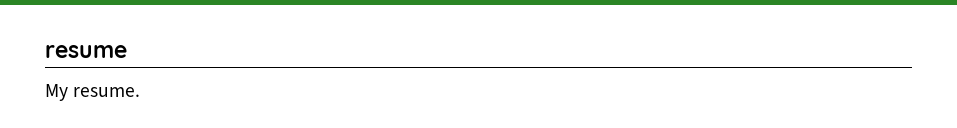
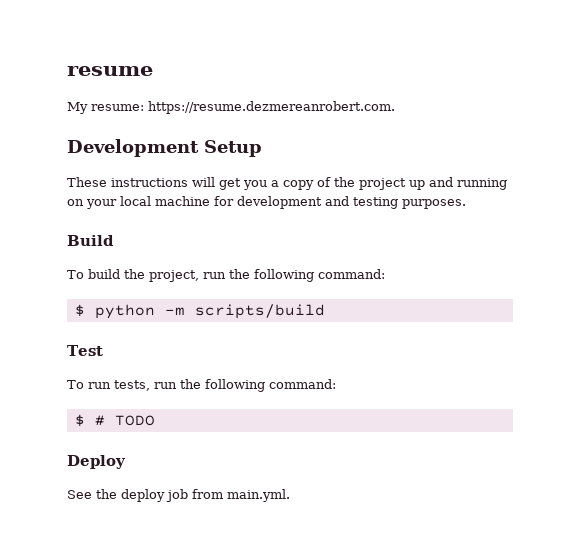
- My resume.
+ My resume: https://resume.dezmereanrobert.com.
+ Development Setup
+ These instructions will get you a copy of the project up and running on your local machine for development and testing purposes.
+ Build
+ To build the project, run the following command:
+ $ python -m scripts/build
+ Test
+ To run tests, run the following command:
+ $ # TODO
+ Deploy
+ See the deploy job from main.yml.

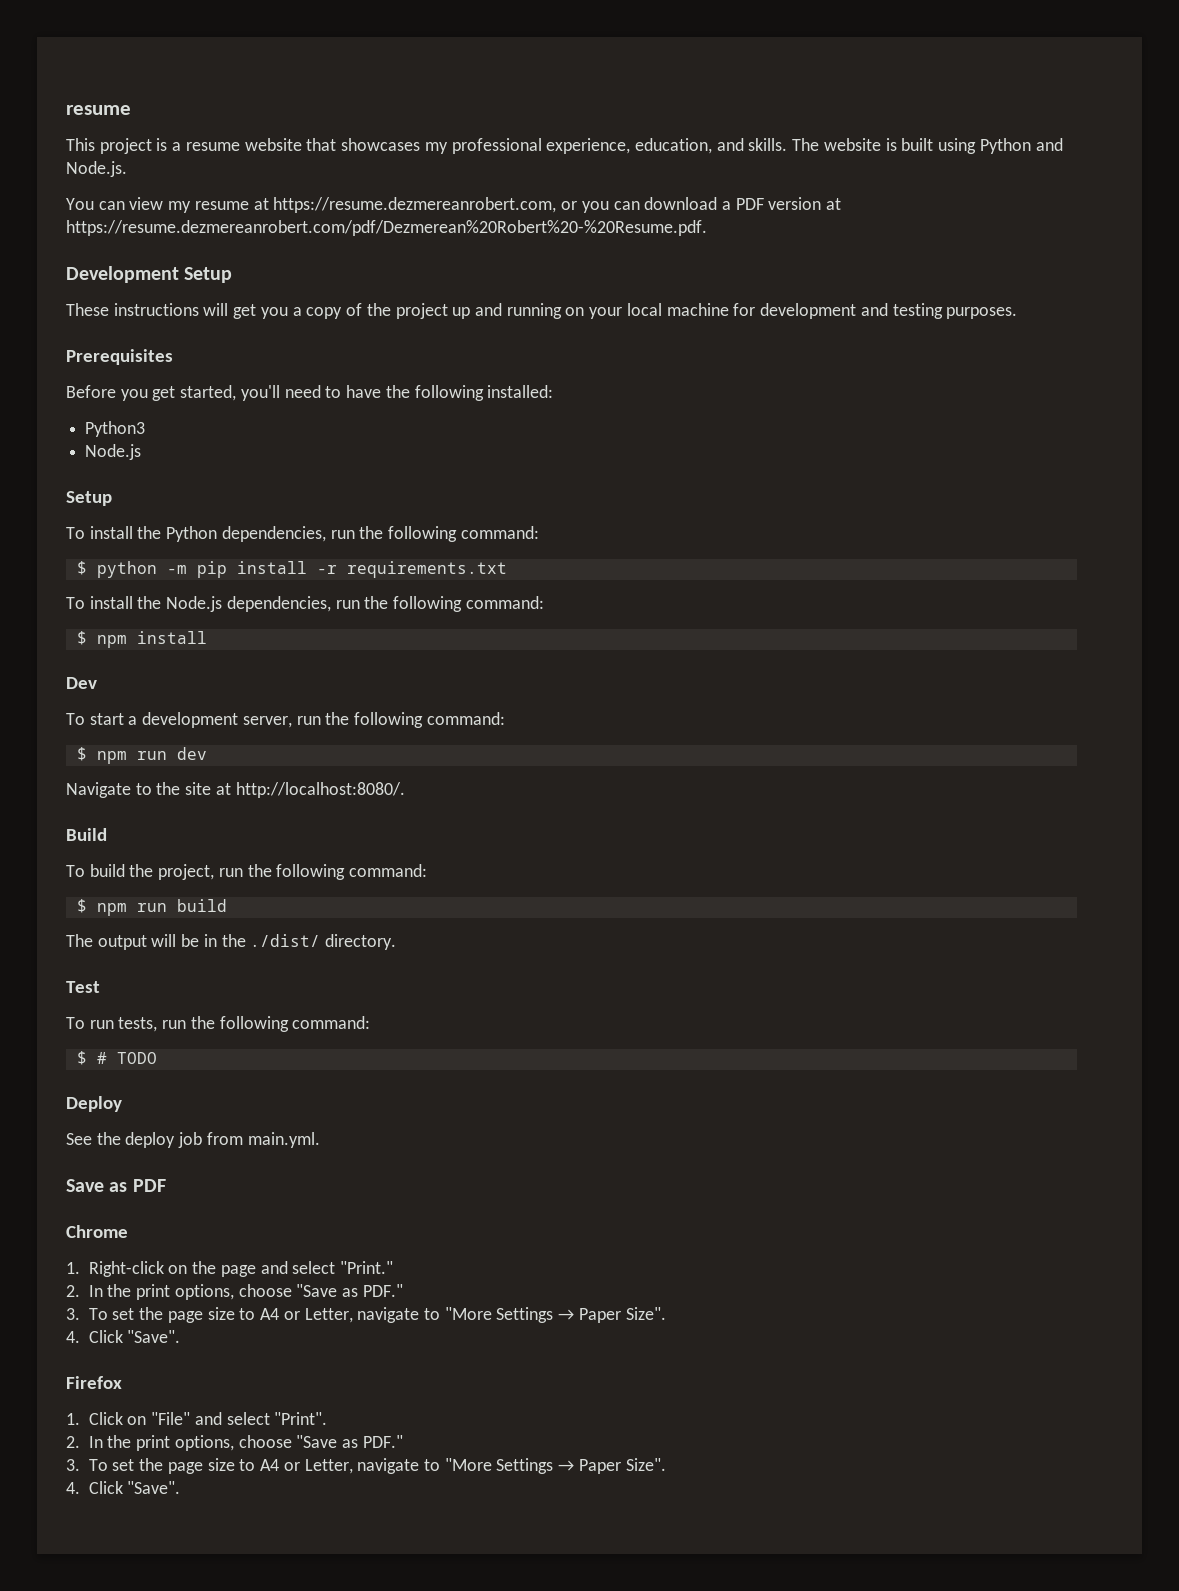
- My resume: https://resume.dezmereanrobert.com.
+ This project is a resume website that showcases my professional experience, education, and skills. The website is built using Python and Node.js.
+ You can view my resume at https://resume.dezmereanrobert.com, or you can download a PDF version at https://resume.dezmereanrobert.com/pdf/Dezmerean%20Robert%20-%20Resume.pdf.
+ Prerequisites
+ Before you get started, you'll need to have the following installed:
+ Python3
+ Node.js
+ Setup
+ To install the Python dependencies, run the following command:
+ $ python -m pip install -r requirements.txt
+ To install the Node.js dependencies, run the following command:
+ $ npm install
+ Dev
+ To start a development server, run the following command:
+ $ npm run dev
+ Navigate to the site at http://localhost:8080/.
- $ python -m scripts/build
+ $ npm run build
+ The output will be in the ./dist/ directory.
+ Save as PDF
+ Chrome
+ 1. Right-click on the page and select "Print."
+ 2. In the print options, choose "Save as PDF."
+ 3. To set the page size to A4 or Letter, navigate to "More Settings → Paper Size".
+ 4. Click "Save".
+ Firefox
+ 1. Click on "File" and select "Print".
+ 2. In the print options, choose "Save as PDF."
+ 3. To set the page size to A4 or Letter, navigate to "More Settings → Paper Size".
+ 4. Click "Save".

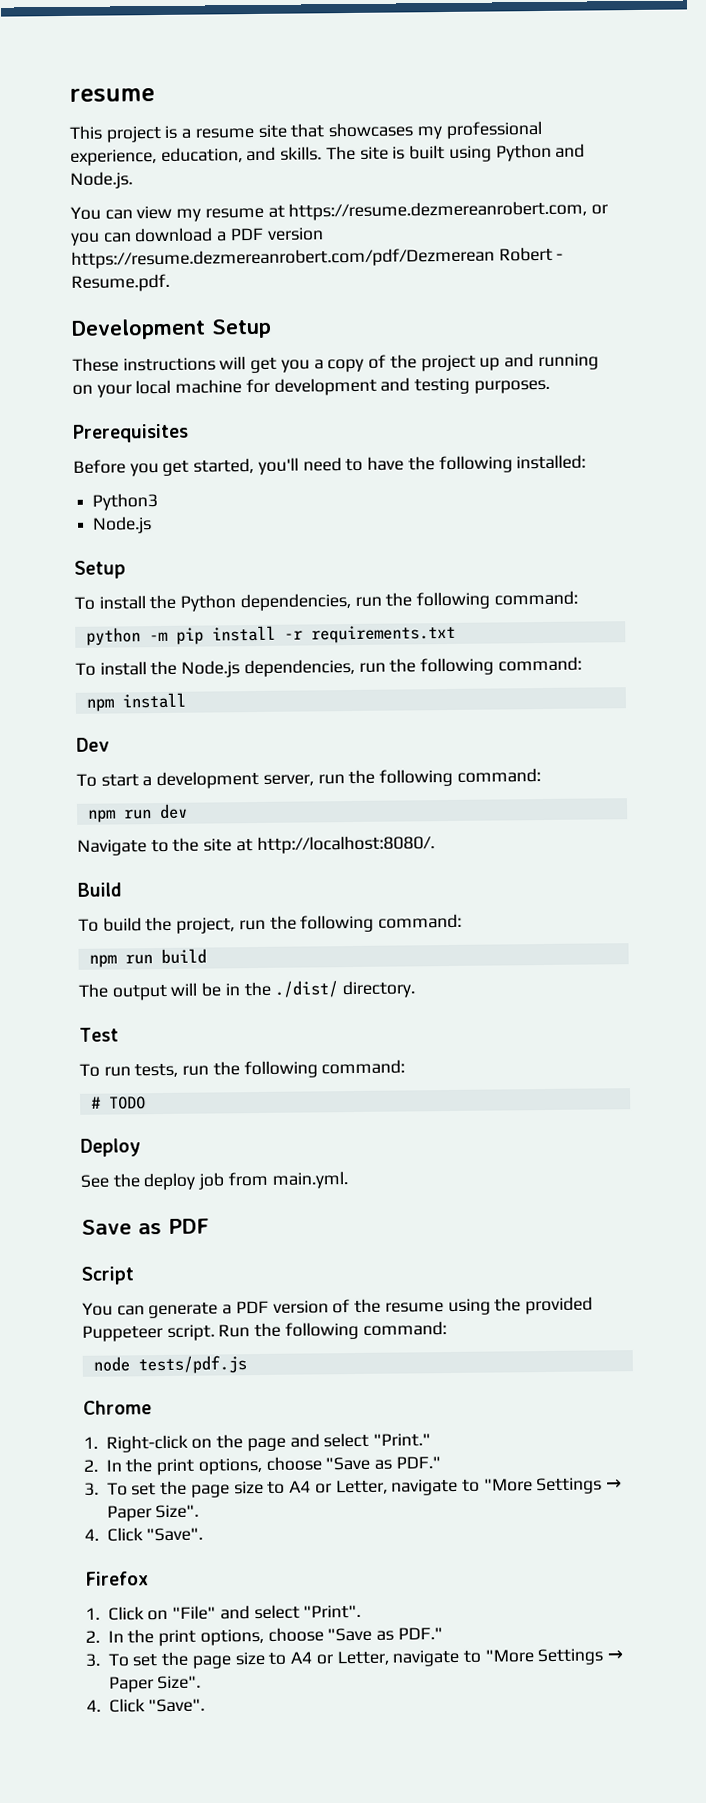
- This project is a resume website that showcases my professional experience, education, and skills.
+ This project is a resume site that showcases my professional experience, education, and skills.
- The website is built using Python and Node.js.
+ The site is built using Python and Node.js.
- You can view my resume at https://resume.dezmereanrobert.com, or you can download a PDF version at https://resume.dezmereanrobert.com/pdf/Dezmerean%20Robert%20-%20Resume.pdf.
+ You can view my resume at https://resume.dezmereanrobert.com, or you can download a PDF version https://resume.dezmereanrobert.com/pdf/Dezmerean Robert - Resume.pdf.
- $ python -m pip install -r requirements.txt
+ python -m pip install -r requirements.txt
- $ npm install
+ npm install
- $ npm run dev
+ npm run dev
- $ npm run build
+ npm run build
- $ # TODO
+ # TODO
+ Script
+ You can generate a PDF version of the resume using the provided Puppeteer script. Run the following command:
+ node tests/pdf.js

